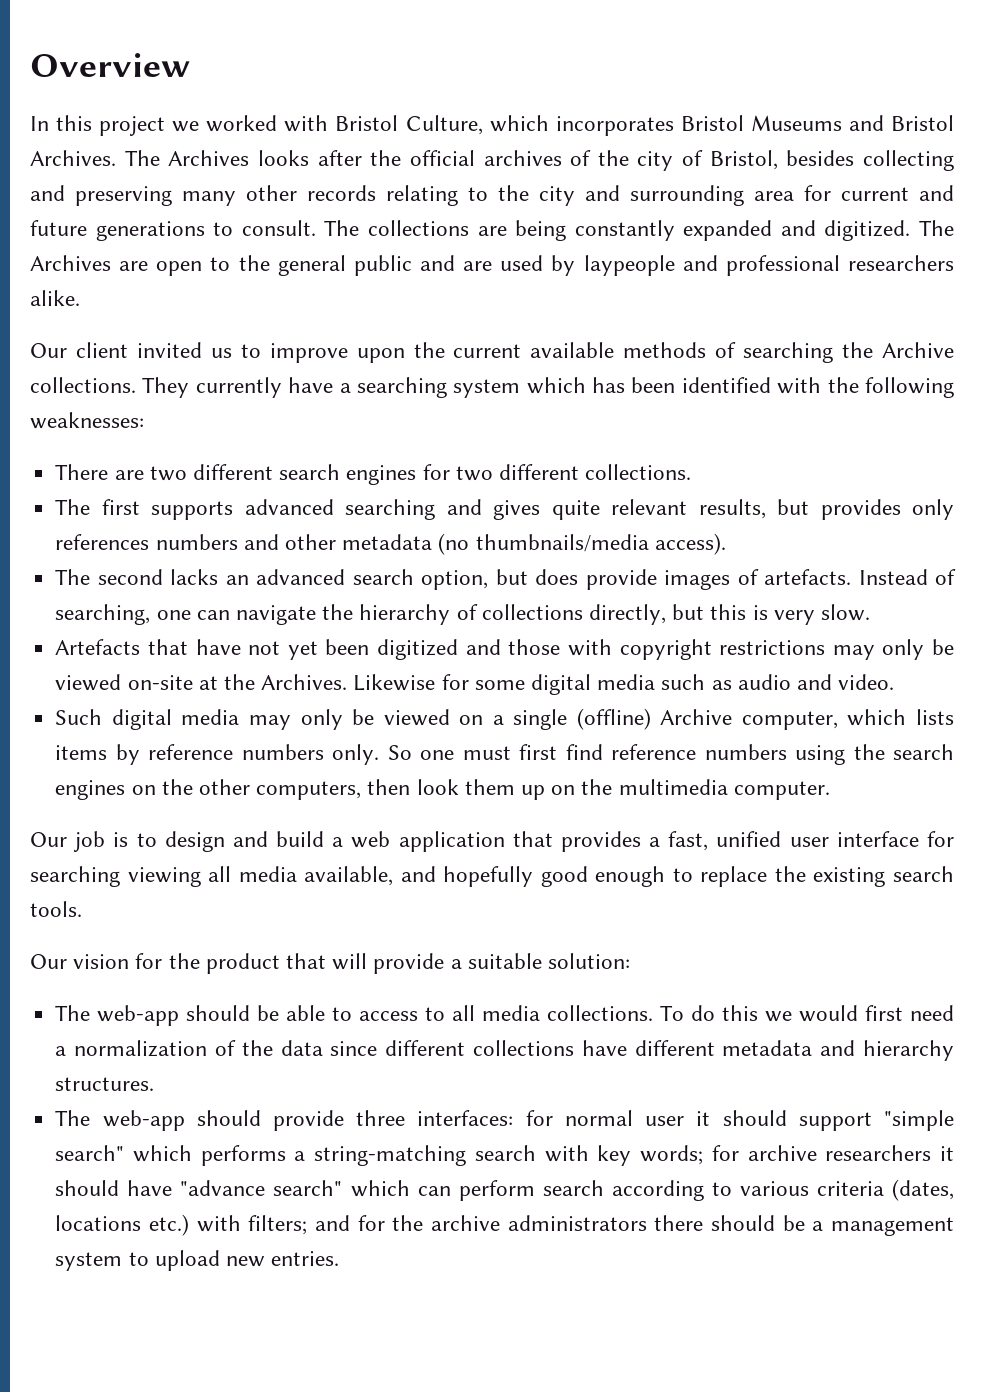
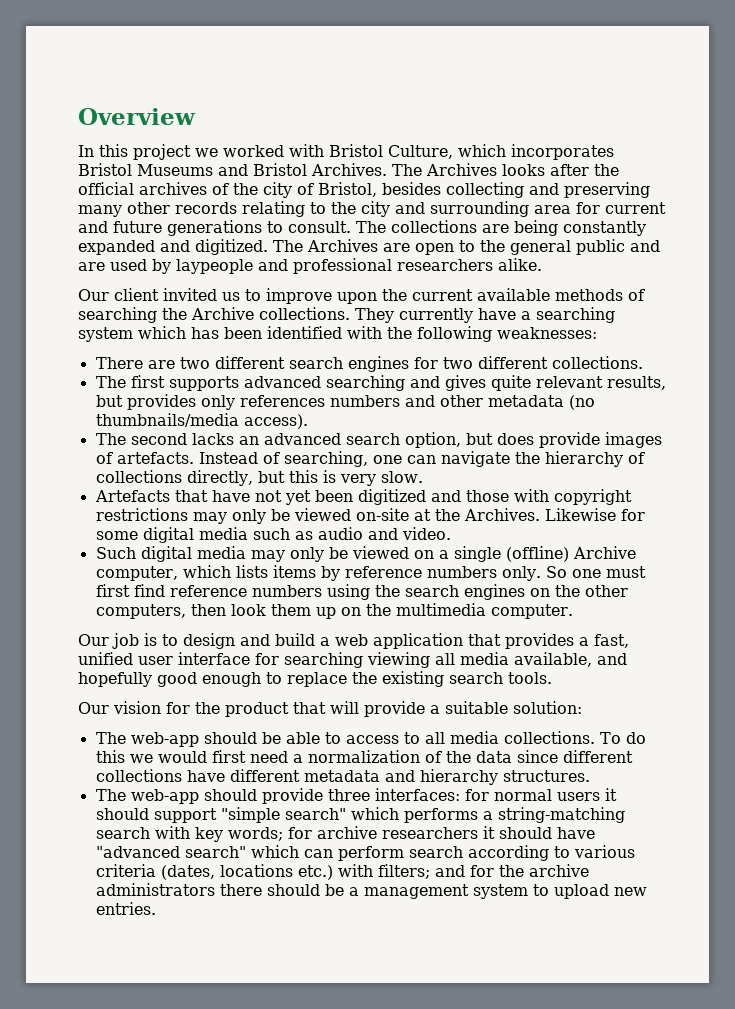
- The web-app should provide three interfaces: for normal user it should support "simple search" which performs a string-matching search with key words; for archive researchers it should have "advance search" which can perform search according to various criteria (dates, locations etc.) with filters; and for the archive administrators there should be a management system to upload new entries.
+ The web-app should provide three interfaces: for normal users it should support "simple search" which performs a string-matching search with key words; for archive researchers it should have "advanced search" which can perform search according to various criteria (dates, locations etc.) with filters; and for the archive administrators there should be a management system to upload new entries.

